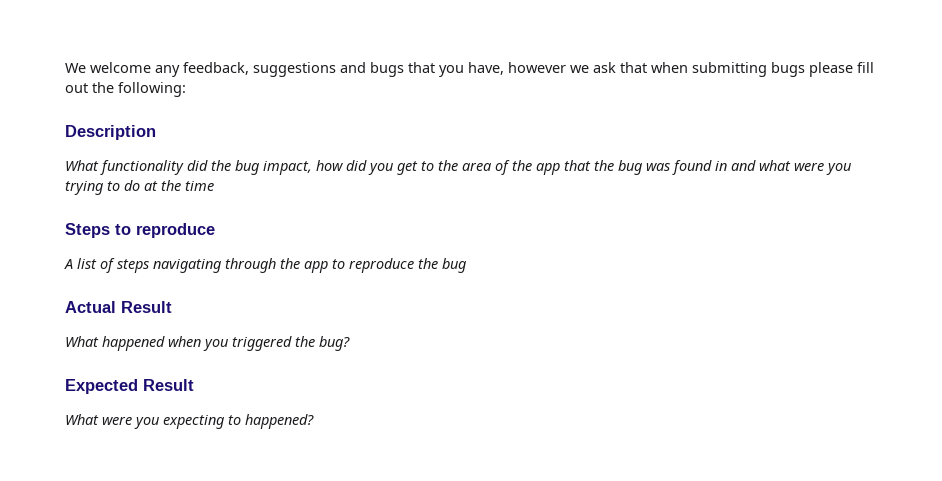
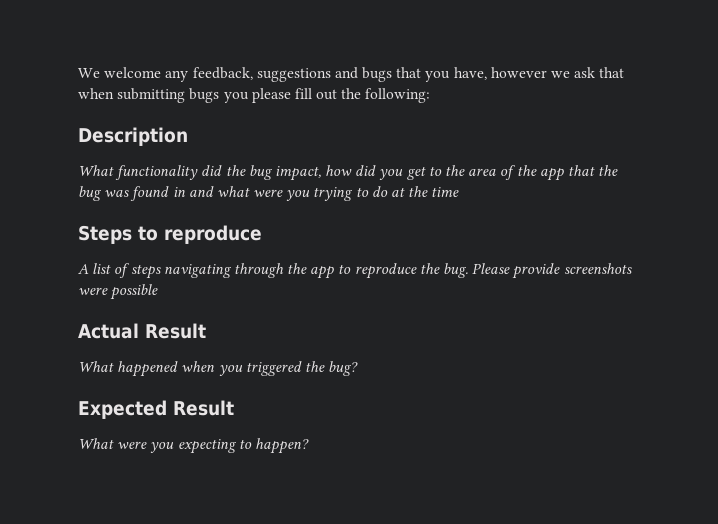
- We welcome any feedback, suggestions and bugs that you have, however we ask that when submitting bugs please fill out the following:
+ We welcome any feedback, suggestions and bugs that you have, however we ask that when submitting bugs you please fill out the following:
- A list of steps navigating through the app to reproduce the bug
+ A list of steps navigating through the app to reproduce the bug. Please provide screenshots were possible
- What were you expecting to happened?
+ What were you expecting to happen?

